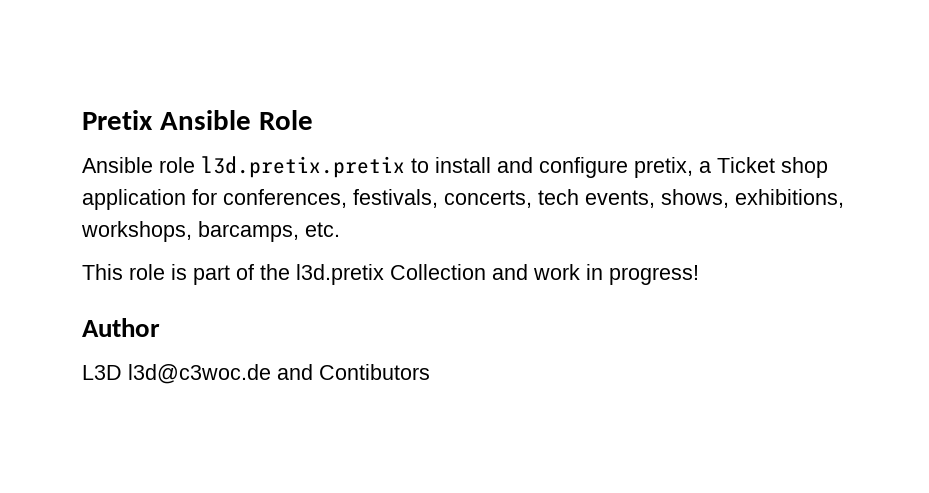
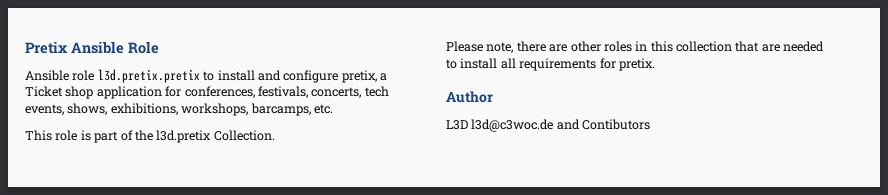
- This role is part of the l3d.pretix Collection and work in progress!
+ This role is part of the l3d.pretix Collection.
+ Please note, there are other roles in this collection that are needed to install all requirements for pretix.

